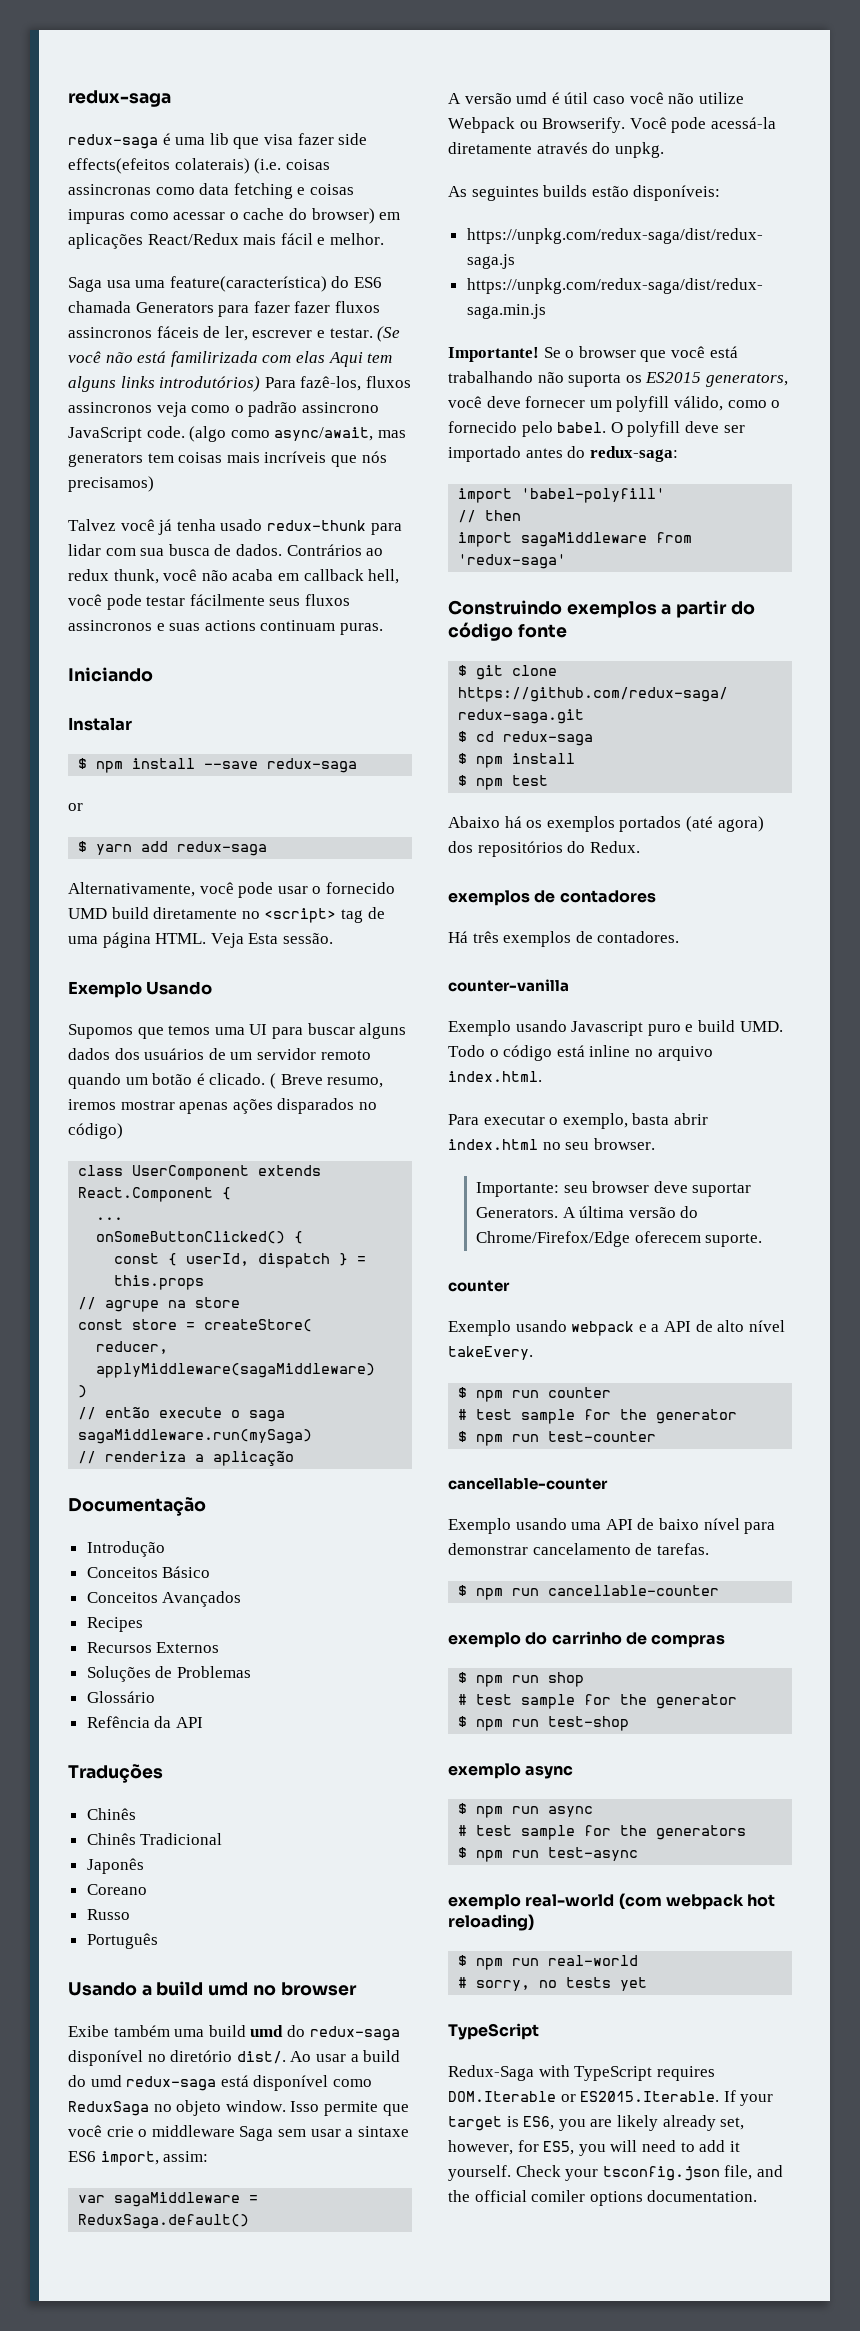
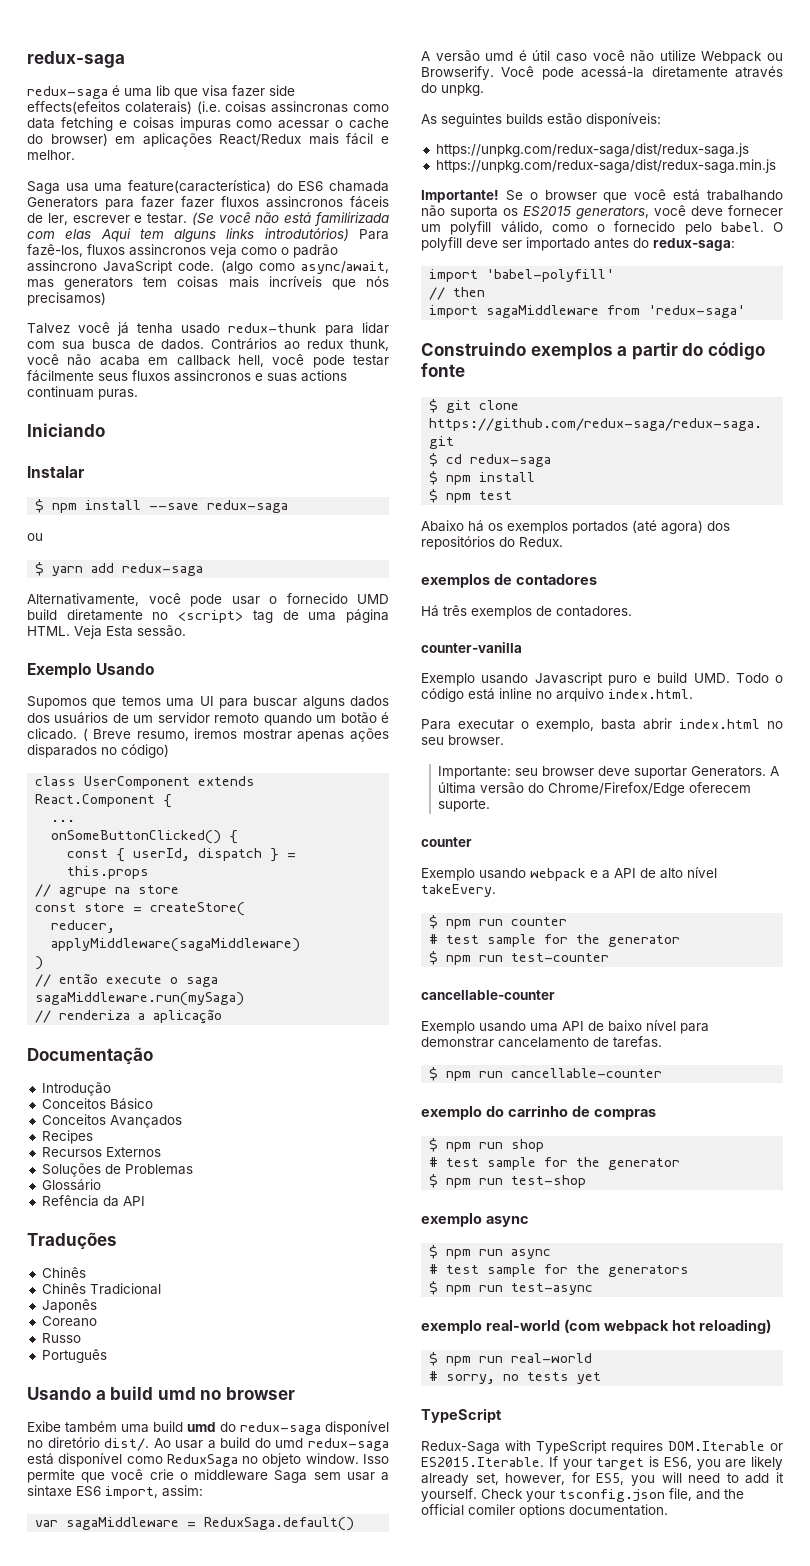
  $ npm install --save redux-saga
- or
+ ou

